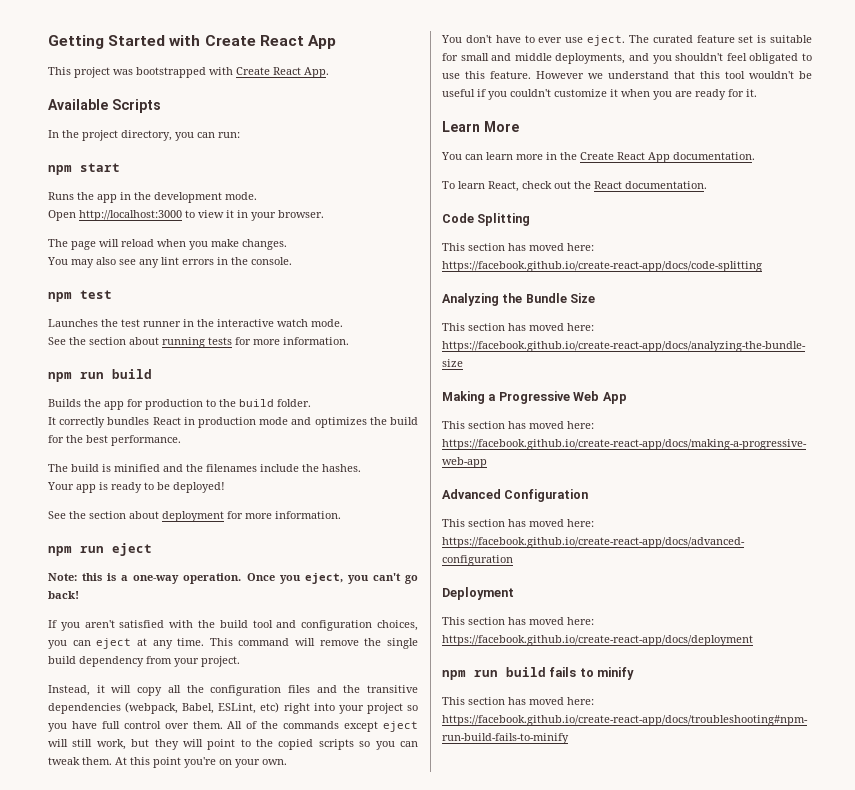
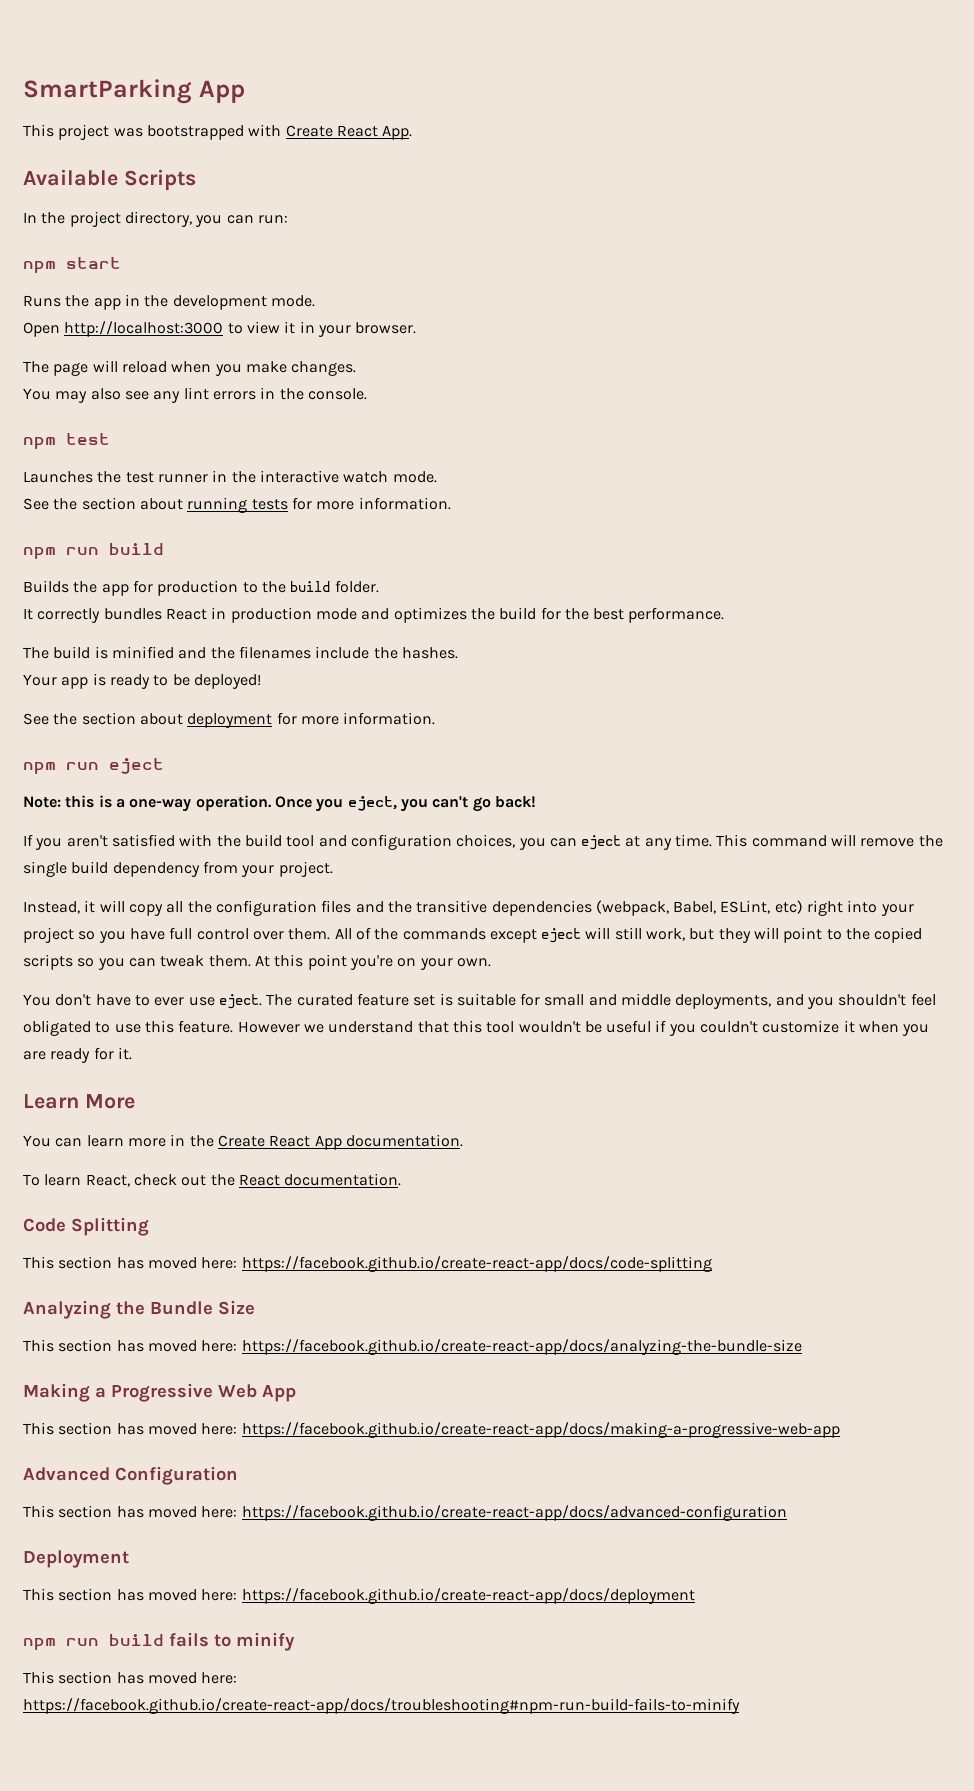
- Getting Started with Create React App
+ SmartParking App

